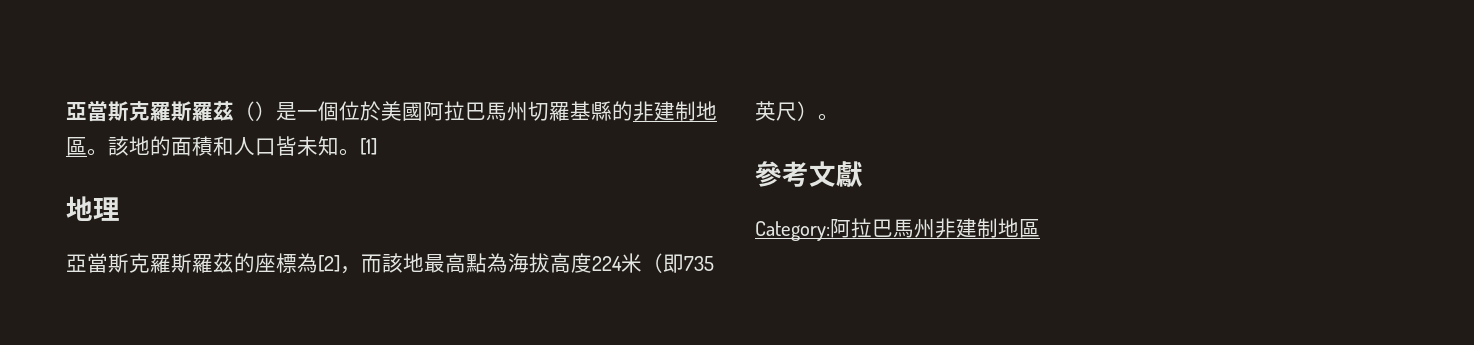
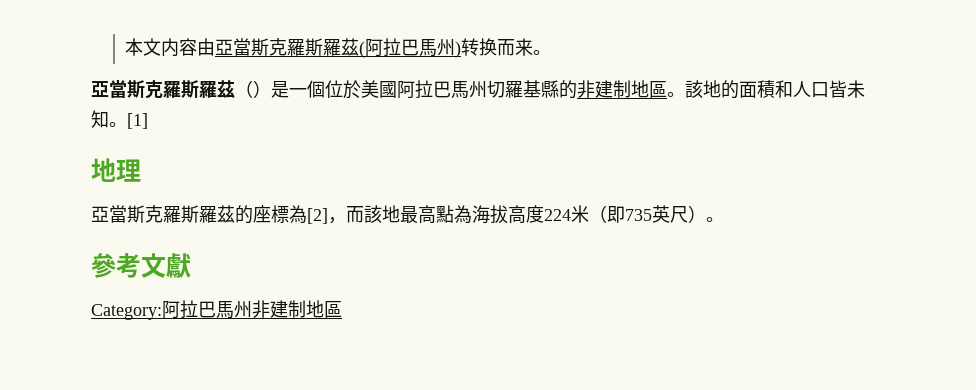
+ 本文内容由亞當斯克羅斯羅茲(阿拉巴馬州)转换而来。

